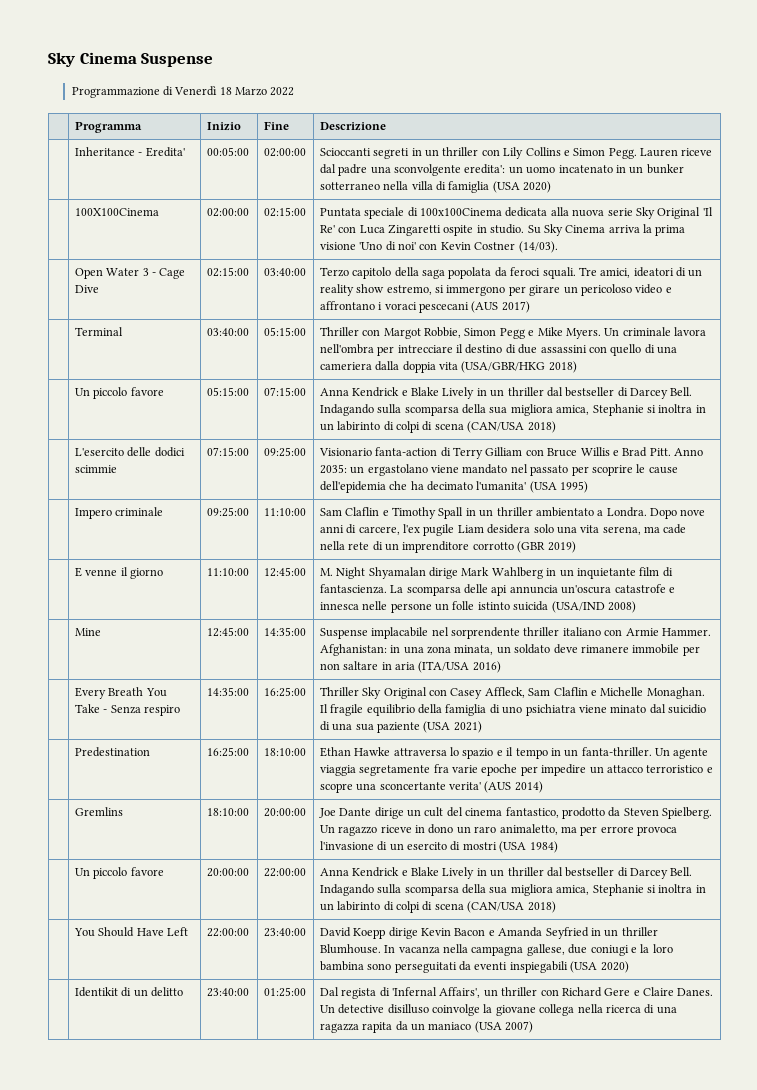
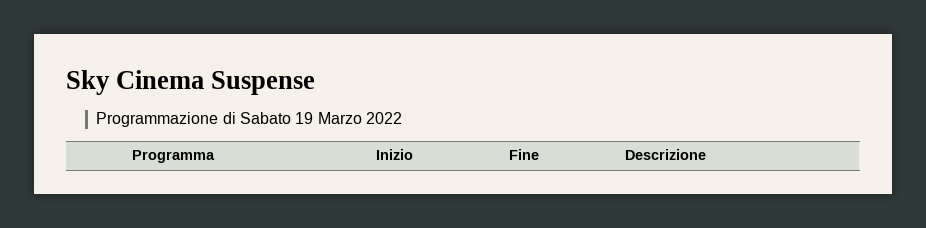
- Programmazione di Venerdì 18 Marzo 2022
+ Programmazione di Sabato 19 Marzo 2022
- | Inheritance - Eredita' | 00:05:00 | 02:00:00 | Scioccanti segreti in un thriller con Lily Collins e Simon Pegg. Lauren riceve dal padre una sconvolgente eredita': un uomo incatenato in un bunker sotterraneo nella villa di famiglia (USA 2020)
- | 100X100Cinema | 02:00:00 | 02:15:00 | Puntata speciale di 100x100Cinema dedicata alla nuova serie Sky Original 'Il Re' con Luca Zingaretti ospite in studio. Su Sky Cinema arriva la prima visione 'Uno di noi' con Kevin Costner (14/03).
- | Open Water 3 - Cage Dive | 02:15:00 | 03:40:00 | Terzo capitolo della saga popolata da feroci squali. Tre amici, ideatori di un reality show estremo, si immergono per girare un pericoloso video e affrontano i voraci pescecani (AUS 2017)
- | Terminal | 03:40:00 | 05:15:00 | Thriller con Margot Robbie, Simon Pegg e Mike Myers. Un criminale lavora nell'ombra per intrecciare il destino di due assassini con quello di una cameriera dalla doppia vita (USA/GBR/HKG 2018)
- | Un piccolo favore | 05:15:00 | 07:15:00 | Anna Kendrick e Blake Lively in un thriller dal bestseller di Darcey Bell. Indagando sulla scomparsa della sua migliora amica, Stephanie si inoltra in un labirinto di colpi di scena (CAN/USA 2018)
- | L'esercito delle dodici scimmie | 07:15:00 | 09:25:00 | Visionario fanta-action di Terry Gilliam con Bruce Willis e Brad Pitt. Anno 2035: un ergastolano viene mandato nel passato per scoprire le cause dell'epidemia che ha decimato l'umanita' (USA 1995)
- | Impero criminale | 09:25:00 | 11:10:00 | Sam Claflin e Timothy Spall in un thriller ambientato a Londra. Dopo nove anni di carcere, l'ex pugile Liam desidera solo una vita serena, ma cade nella rete di un imprenditore corrotto (GBR 2019)
- | E venne il giorno | 11:10:00 | 12:45:00 | M. Night Shyamalan dirige Mark Wahlberg in un inquietante film di fantascienza. La scomparsa delle api annuncia un'oscura catastrofe e innesca nelle persone un folle istinto suicida (USA/IND 2008)
- | Mine | 12:45:00 | 14:35:00 | Suspense implacabile nel sorprendente thriller italiano con Armie Hammer. Afghanistan: in una zona minata, un soldato deve rimanere immobile per non saltare in aria (ITA/USA 2016)
- | Every Breath You Take - Senza respiro | 14:35:00 | 16:25:00 | Thriller Sky Original con Casey Affleck, Sam Claflin e Michelle Monaghan. Il fragile equilibrio della famiglia di uno psichiatra viene minato dal suicidio di una sua paziente (USA 2021)
- | Predestination | 16:25:00 | 18:10:00 | Ethan Hawke attraversa lo spazio e il tempo in un fanta-thriller. Un agente viaggia segretamente fra varie epoche per impedire un attacco terroristico e scopre una sconcertante verita' (AUS 2014)
- | Gremlins | 18:10:00 | 20:00:00 | Joe Dante dirige un cult del cinema fantastico, prodotto da Steven Spielberg. Un ragazzo riceve in dono un raro animaletto, ma per errore provoca l'invasione di un esercito di mostri (USA 1984)
- | Un piccolo favore | 20:00:00 | 22:00:00 | Anna Kendrick e Blake Lively in un thriller dal bestseller di Darcey Bell. Indagando sulla scomparsa della sua migliora amica, Stephanie si inoltra in un labirinto di colpi di scena (CAN/USA 2018)
- | You Should Have Left | 22:00:00 | 23:40:00 | David Koepp dirige Kevin Bacon e Amanda Seyfried in un thriller Blumhouse. In vacanza nella campagna gallese, due coniugi e la loro bambina sono perseguitati da eventi inspiegabili (USA 2020)
- | Identikit di un delitto | 23:40:00 | 01:25:00 | Dal regista di 'Infernal Affairs', un thriller con Richard Gere e Claire Danes. Un detective disilluso coinvolge la giovane collega nella ricerca di una ragazza rapita da un maniaco (USA 2007)

